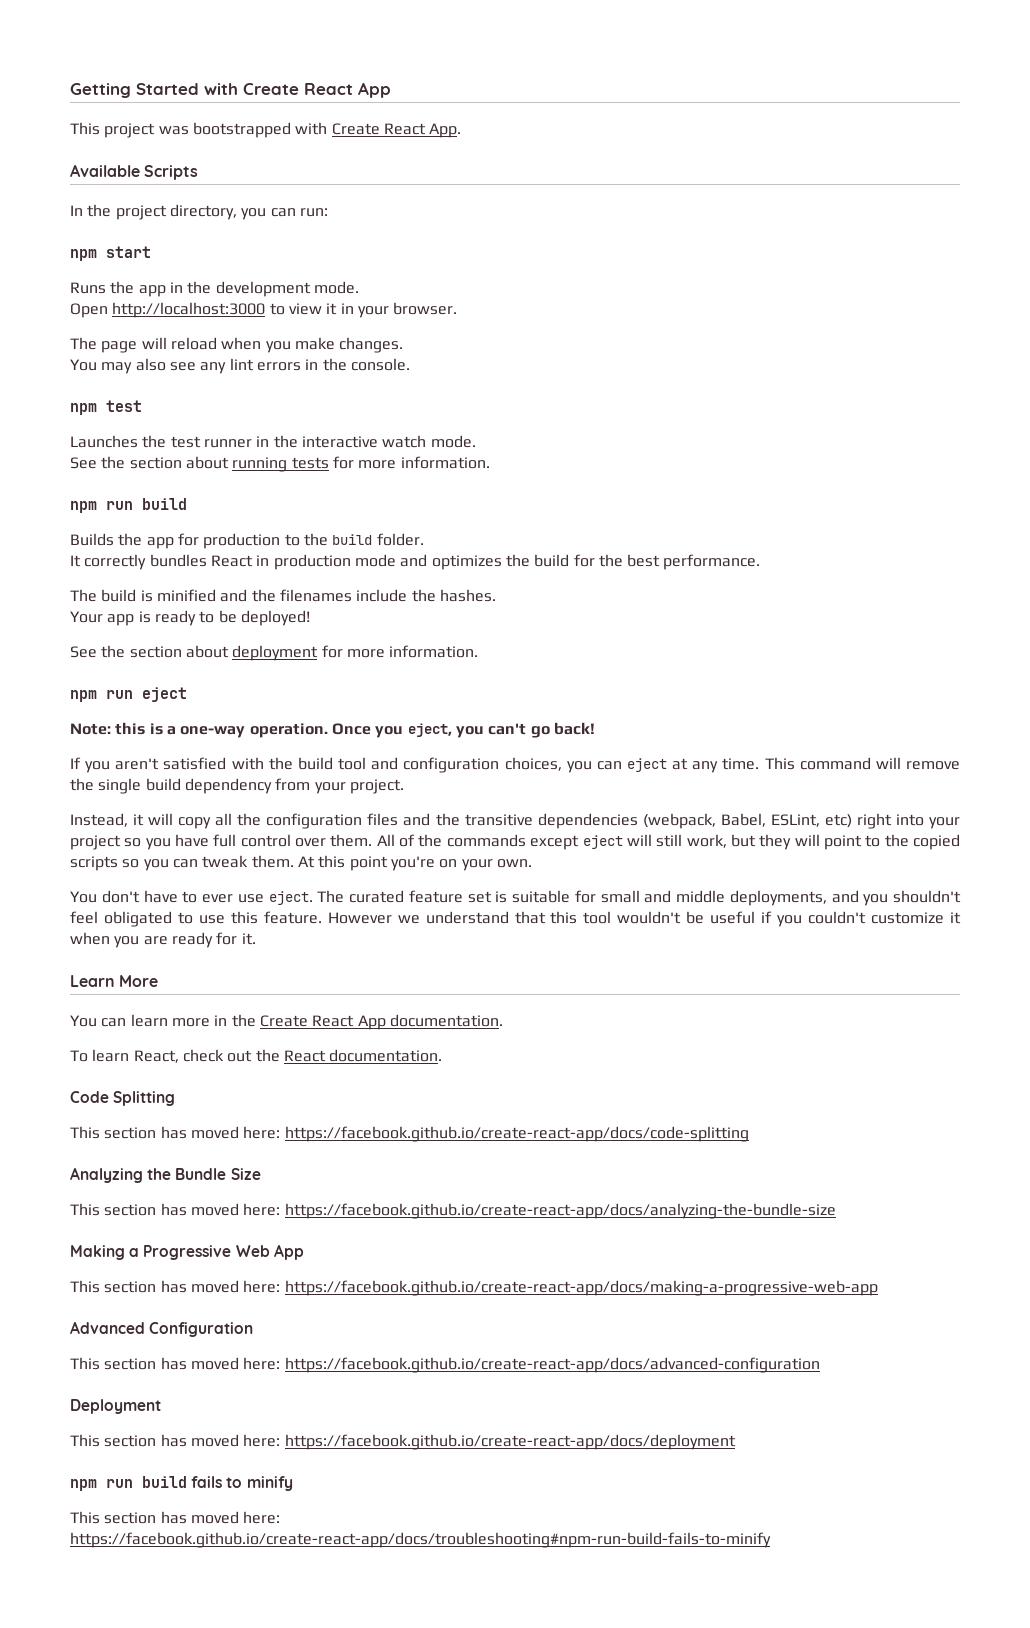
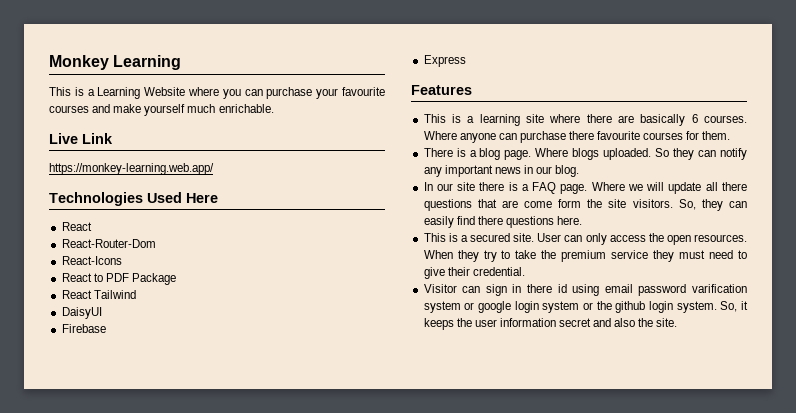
- Getting Started with Create React App
- This project was bootstrapped with Create React App.
- Available Scripts
- In the project directory, you can run:
- npm start
- Runs the app in the development mode.
- Open http://localhost:3000 to view it in your browser.
- The page will reload when you make changes.
- You may also see any lint errors in the console.
- npm test
- Launches the test runner in the interactive watch mode.
- See the section about running tests for more information.
- npm run build
- Builds the app for production to the build folder.
- It correctly bundles React in production mode and optimizes the build for the best performance.
- The build is minified and the filenames include the hashes.
- Your app is ready to be deployed!
- See the section about deployment for more information.
- npm run eject
- Note: this is a one-way operation. Once you eject, you can't go back!
- If you aren't satisfied with the build tool and configuration choices, you can eject at any time. This command will remove the single build dependency from your project.
- Instead, it will copy all the configuration files and the transitive dependencies (webpack, Babel, ESLint, etc) right into your project so you have full control over them. All of the commands except eject will still work, but they will point to the copied scripts so you can tweak them. At this point you're on your own.
- You don't have to ever use eject. The curated feature set is suitable for small and middle deployments, and you shouldn't feel obligated to use this feature. However we understand that this tool wouldn't be useful if you couldn't customize it when you are ready for it.
- Learn More
- You can learn more in the Create React App documentation.
- To learn React, check out the React documentation.
- Code Splitting
- This section has moved here: https://facebook.github.io/create-react-app/docs/code-splitting
- Analyzing the Bundle Size
- This section has moved here: https://facebook.github.io/create-react-app/docs/analyzing-the-bundle-size
- Making a Progressive Web App
- This section has moved here: https://facebook.github.io/create-react-app/docs/making-a-progressive-web-app
- Advanced Configuration
- This section has moved here: https://facebook.github.io/create-react-app/docs/advanced-configuration
- Deployment
- This section has moved here: https://facebook.github.io/create-react-app/docs/deployment
- npm run build fails to minify
- This section has moved here: https://facebook.github.io/create-react-app/docs/troubleshooting#npm-run-build-fails-to-minify
+ Monkey Learning
+ This is a Learning Website where you can purchase your favourite courses and make yourself much enrichable.
+ Live Link
+ https://monkey-learning.web.app/
+ Technologies Used Here
+ React
+ React-Router-Dom
+ React-Icons
+ React to PDF Package
+ React Tailwind
+ DaisyUI
+ Firebase
+ Express
+ Features
+ This is a learning site where there are basically 6 courses. Where anyone can purchase there favourite courses for them.
+ There is a blog page. Where blogs uploaded. So they can notify any important news in our blog.
+ In our site there is a FAQ page. Where we will update all there questions that are come form the site visitors. So, they can easily find there questions here.
+ This is a secured site. User can only access the open resources. When they try to take the premium service they must need to give their credential.
+ Visitor can sign in there id using email password varification system or google login system or the github login system. So, it keeps the user information secret and also the site.

